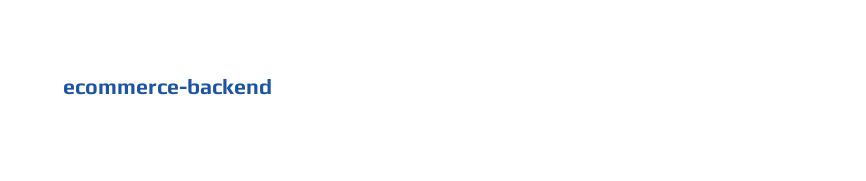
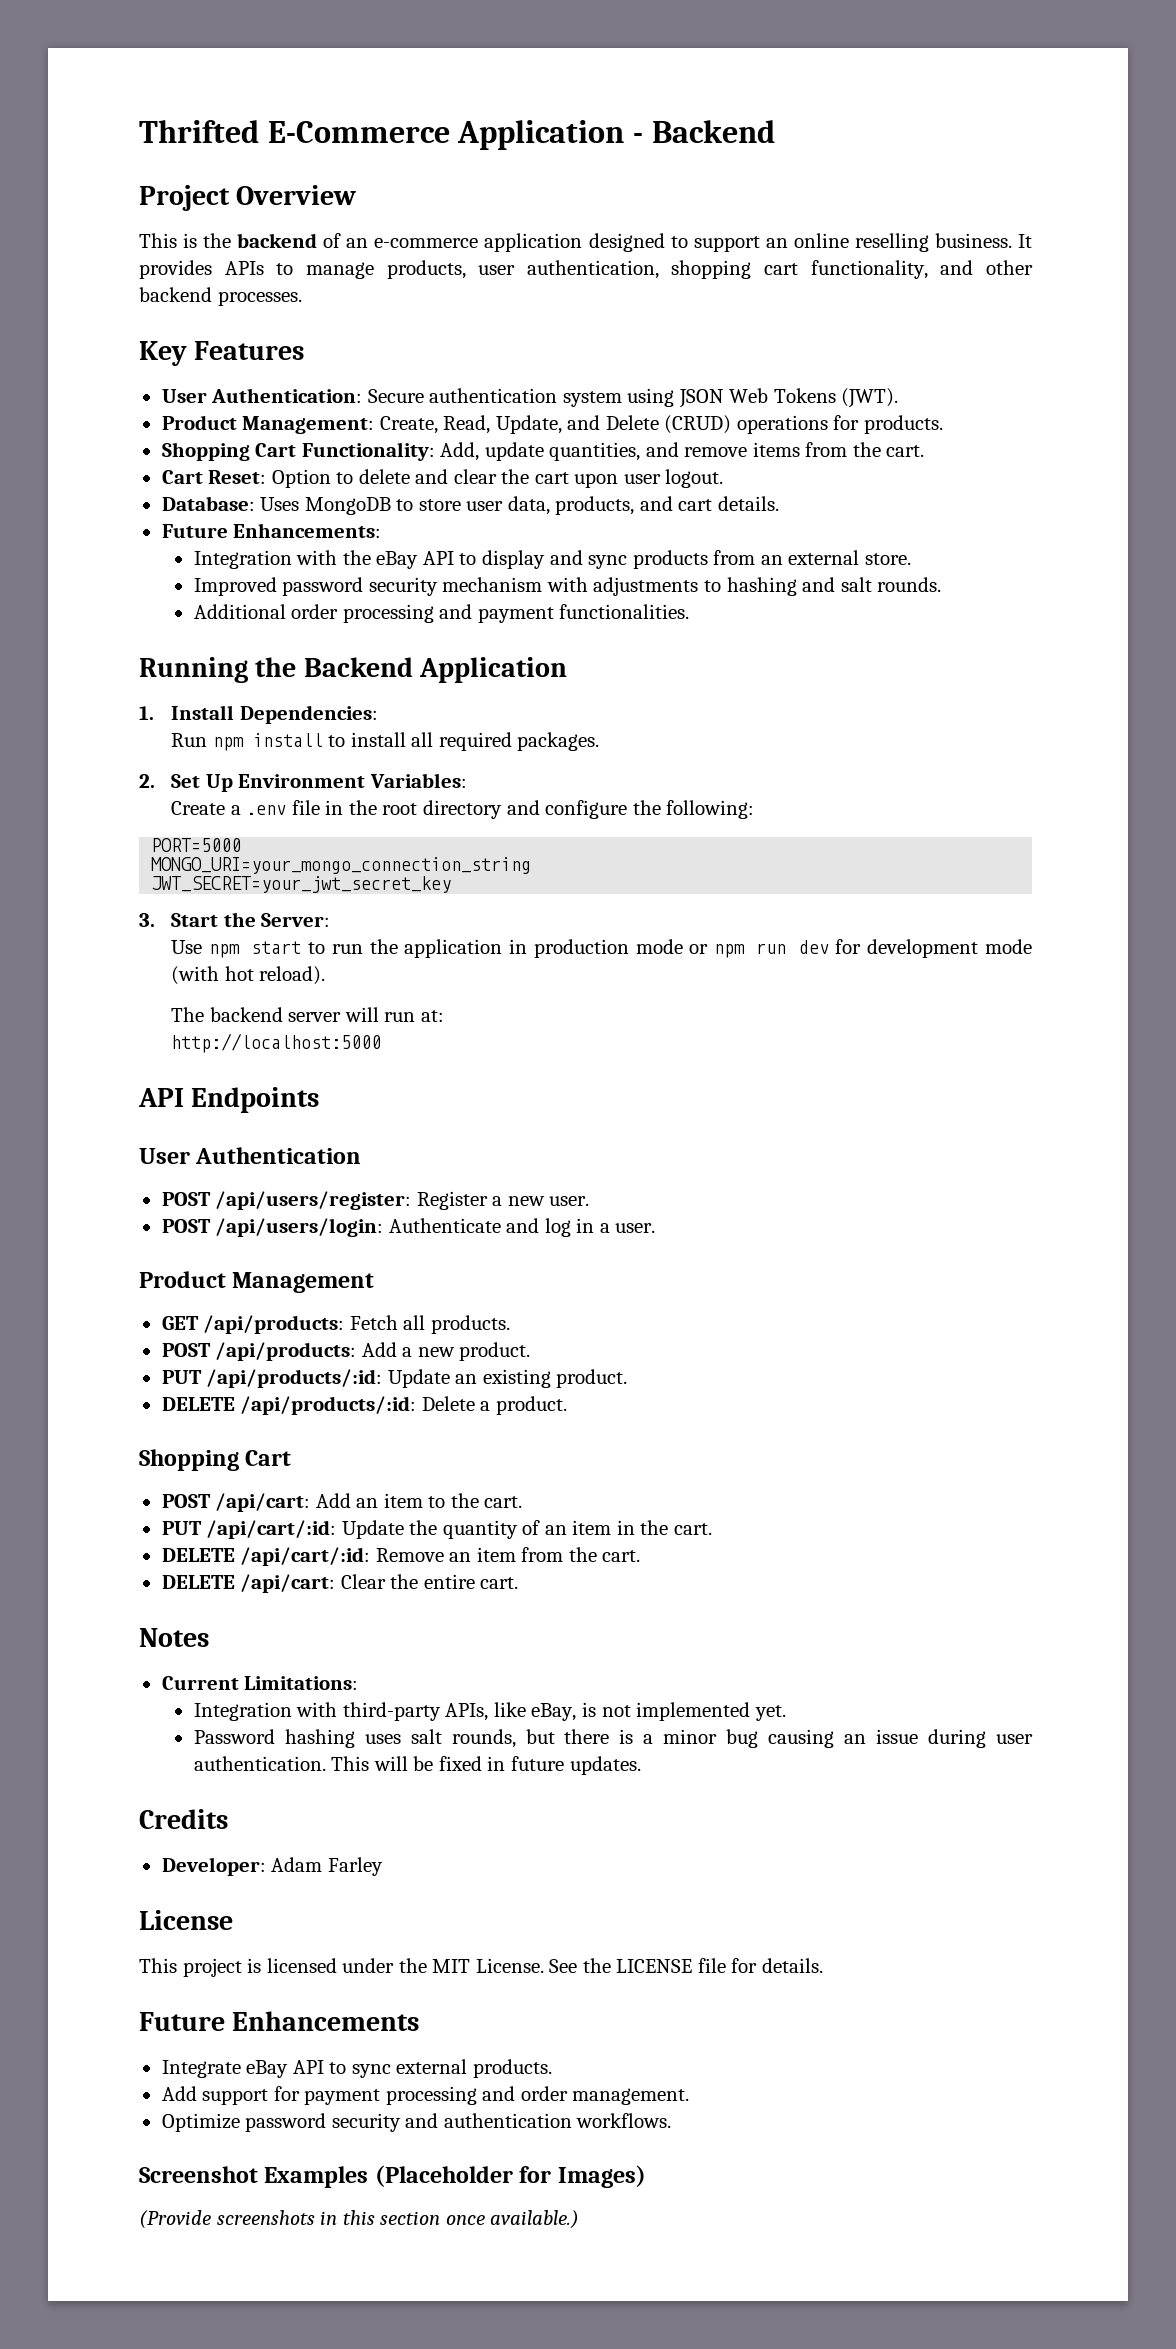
- ecommerce-backend
+ Thrifted E-Commerce Application - Backend
+ Project Overview
+ This is the backend of an e-commerce application designed to support an online reselling business. It provides APIs to manage products, user authentication, shopping cart functionality, and other backend processes.
+ Key Features
+ User Authentication: Secure authentication system using JSON Web Tokens (JWT).
+ Product Management: Create, Read, Update, and Delete (CRUD) operations for products.
+ Shopping Cart Functionality: Add, update quantities, and remove items from the cart.
+ Cart Reset: Option to delete and clear the cart upon user logout.
+ Database: Uses MongoDB to store user data, products, and cart details.
+ Future Enhancements:
+ Integration with the eBay API to display and sync products from an external store.
+ Improved password security mechanism with adjustments to hashing and salt rounds.
+ Additional order processing and payment functionalities.
+ Running the Backend Application
+ 1. Install Dependencies:
+ Run npm install to install all required packages.
+ 2. Set Up Environment Variables:
+ Create a .env file in the root directory and configure the following:
+ PORT=5000
+ MONGO_URI=your_mongo_connection_string
+ JWT_SECRET=your_jwt_secret_key
+ 3. Start the Server:
+ Use npm start to run the application in production mode or npm run dev for development mode (with hot reload).
+ The backend server will run at:
+ http://localhost:5000
+ API Endpoints
+ User Authentication
+ POST /api/users/register: Register a new user.
+ POST /api/users/login: Authenticate and log in a user.
+ Product Management
+ GET /api/products: Fetch all products.
+ POST /api/products: Add a new product.
+ PUT /api/products/:id: Update an existing product.
+ DELETE /api/products/:id: Delete a product.
+ Shopping Cart
+ POST /api/cart: Add an item to the cart.
+ PUT /api/cart/:id: Update the quantity of an item in the cart.
+ DELETE /api/cart/:id: Remove an item from the cart.
+ DELETE /api/cart: Clear the entire cart.
+ Notes
+ Current Limitations:
+ Integration with third-party APIs, like eBay, is not implemented yet.
+ Password hashing uses salt rounds, but there is a minor bug causing an issue during user authentication. This will be fixed in future updates.
+ Credits
+ Developer: Adam Farley
+ License
+ This project is licensed under the MIT License. See the LICENSE file for details.
+ Future Enhancements
+ Integrate eBay API to sync external products.
+ Add support for payment processing and order management.
+ Optimize password security and authentication workflows.
+ Screenshot Examples (Placeholder for Images)
+ (Provide screenshots in this section once available.)

